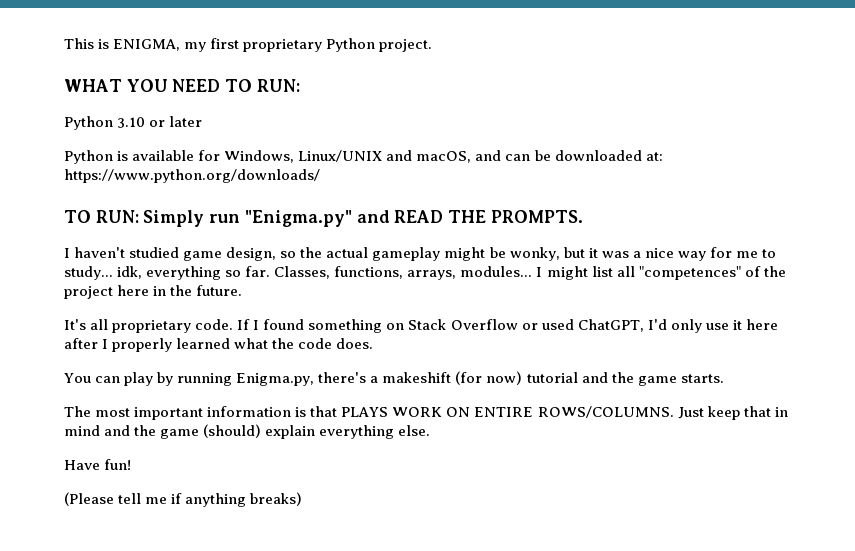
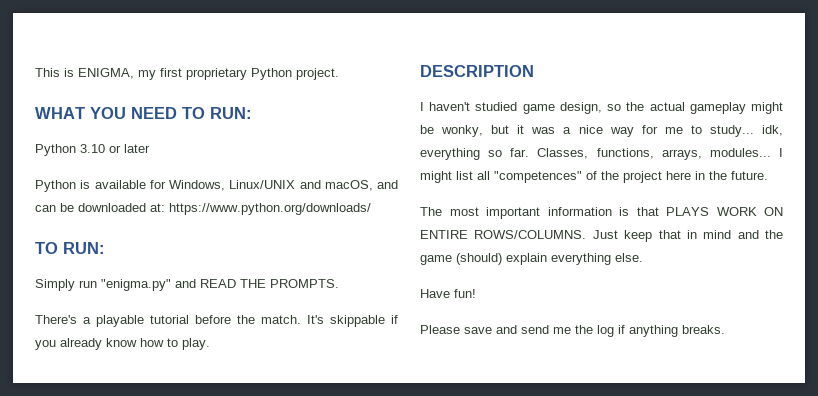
  Python is available for Windows, Linux/UNIX and macOS, and can be downloaded at: https://www.python.org/downloads/
- TO RUN: Simply run "Enigma.py" and READ THE PROMPTS.
+ TO RUN:
+ Simply run "enigma.py" and READ THE PROMPTS.
+ There's a playable tutorial before the match. It's skippable if you already know how to play.
+ DESCRIPTION
- It's all proprietary code. If I found something on Stack Overflow or used ChatGPT, I'd only use it here after I properly learned what the code does.
- You can play by running Enigma.py, there's a makeshift (for now) tutorial and the game starts.
- (Please tell me if anything breaks)
+ Please save and send me the log if anything breaks.

